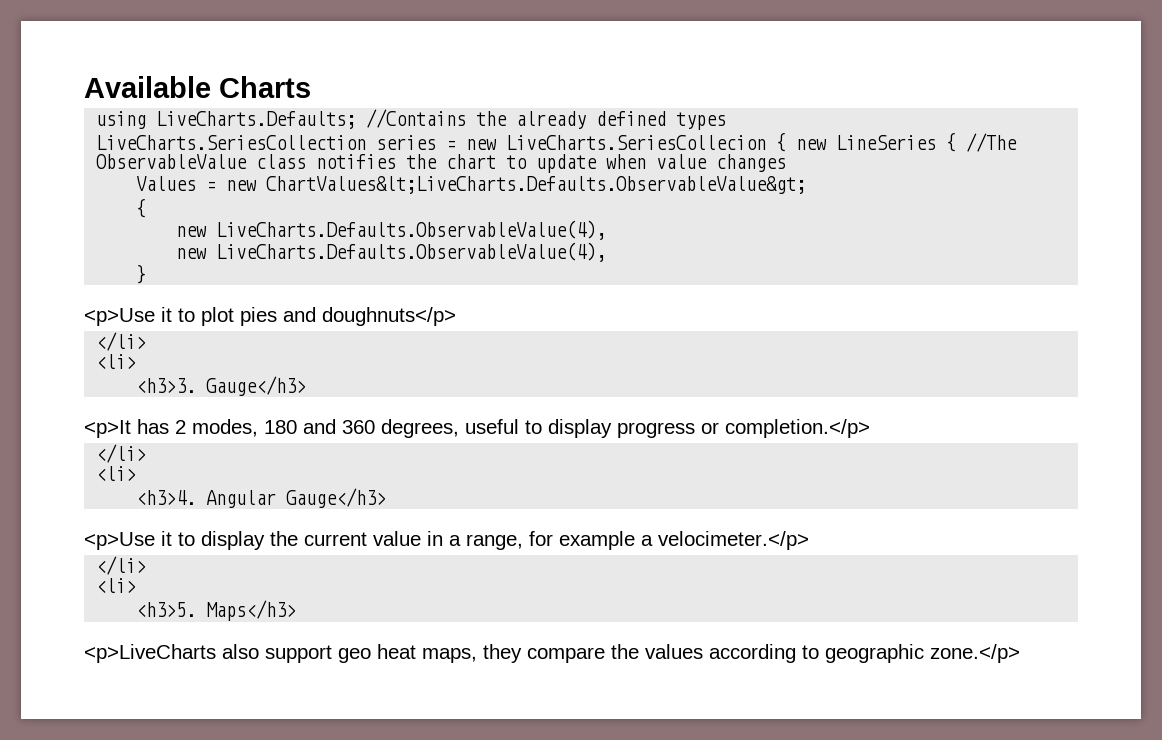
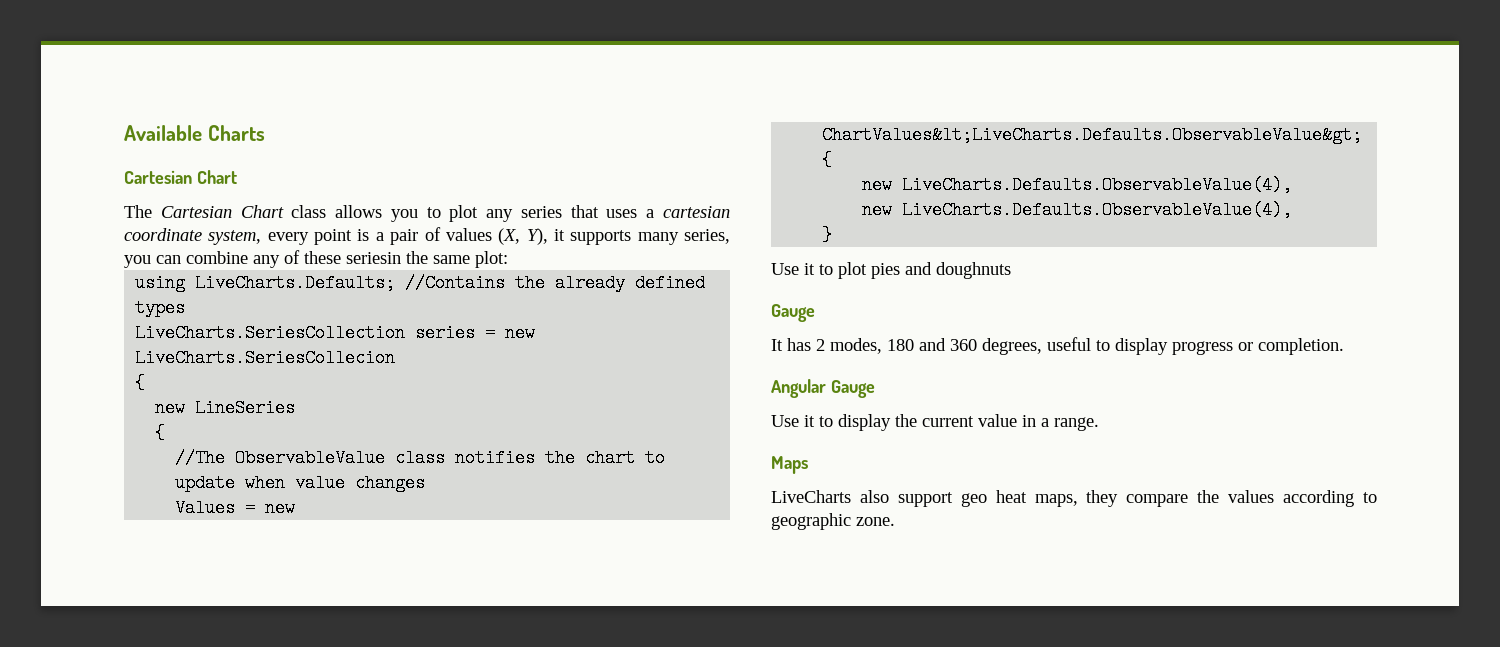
  Available Charts
+ Cartesian Chart
+ The Cartesian Chart class allows you to plot any series that uses a cartesian coordinate system, every point is a pair of values (X, Y), it supports many series, you can combine any of these seriesin the same plot:
- LiveCharts.SeriesCollection series = new LiveCharts.SeriesCollecion { new LineSeries { //The ObservableValue class notifies the chart to update when value changes
+ LiveCharts.SeriesCollection series = new LiveCharts.SeriesCollecion
+ {
+ new LineSeries
+ {
+ //The ObservableValue class notifies the chart to update when value changes
- <p>Use it to plot pies and doughnuts</p>
- </li>
- <li>
- <h3>3. Gauge</h3>
- <p>It has 2 modes, 180 and 360 degrees, useful to display progress or completion.</p>
- </li>
- <li>
- <h3>4. Angular Gauge</h3>
- <p>Use it to display the current value in a range, for example a velocimeter.</p>
- </li>
- <li>
- <h3>5. Maps</h3>
- <p>LiveCharts also support geo heat maps, they compare the values according to geographic zone.</p>
+ Use it to plot pies and doughnuts
+ Gauge
+ It has 2 modes, 180 and 360 degrees, useful to display progress or completion.
+ Angular Gauge
+ Use it to display the current value in a range.
+ Maps
+ LiveCharts also support geo heat maps, they compare the values according to geographic zone.

